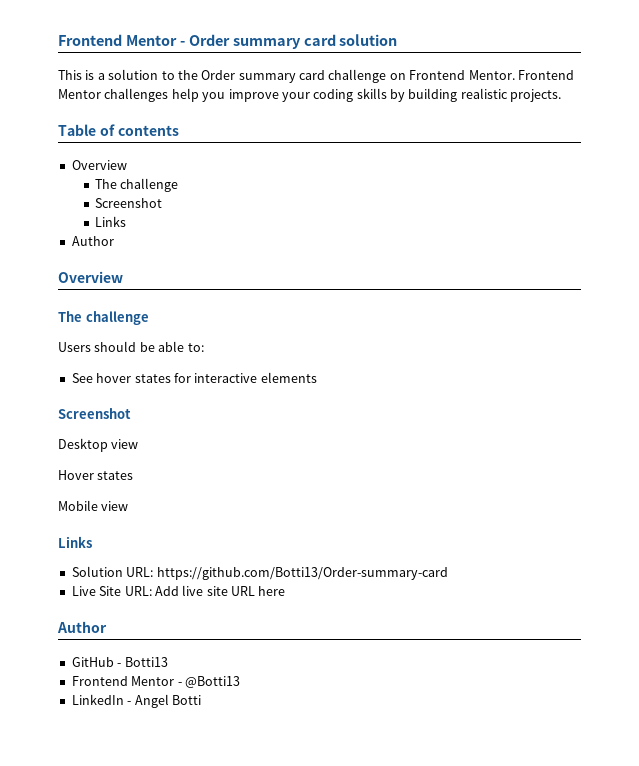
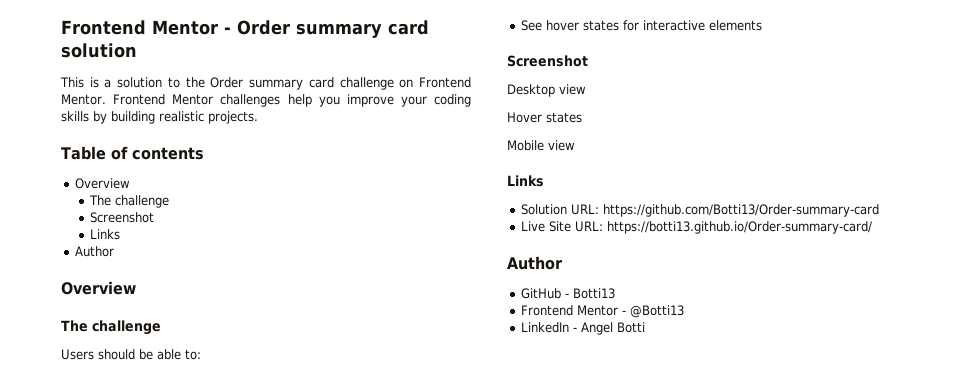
- Live Site URL: Add live site URL here
+ Live Site URL: https://botti13.github.io/Order-summary-card/

